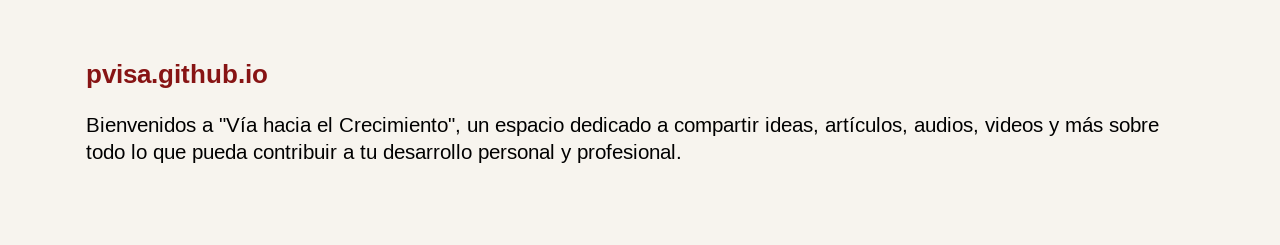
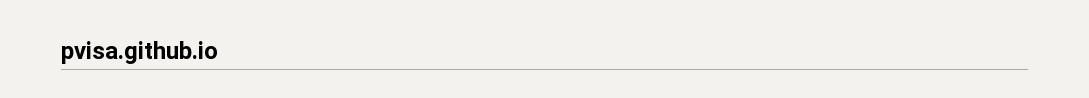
- Bienvenidos a "Vía hacia el Crecimiento", un espacio dedicado a compartir ideas, artículos, audios, videos y más sobre todo lo que pueda contribuir a tu desarrollo personal y profesional.

